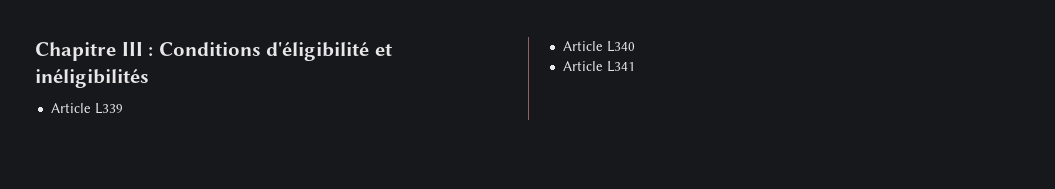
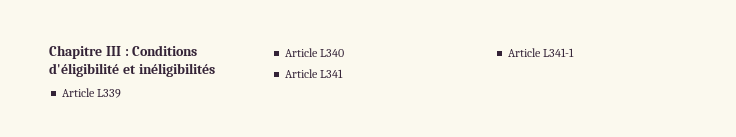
+ Article L341-1

